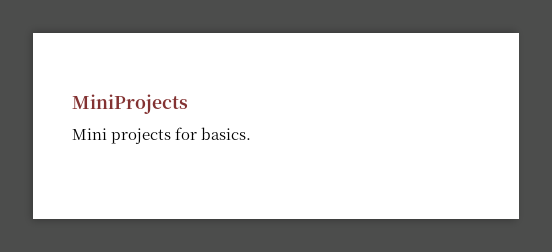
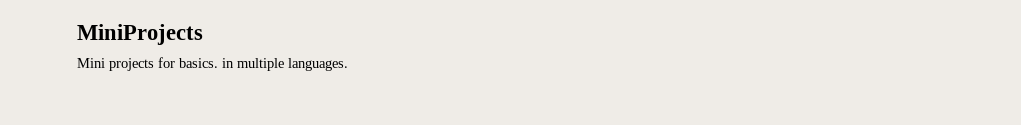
- Mini projects for basics.
+ Mini projects for basics. in multiple languages.

